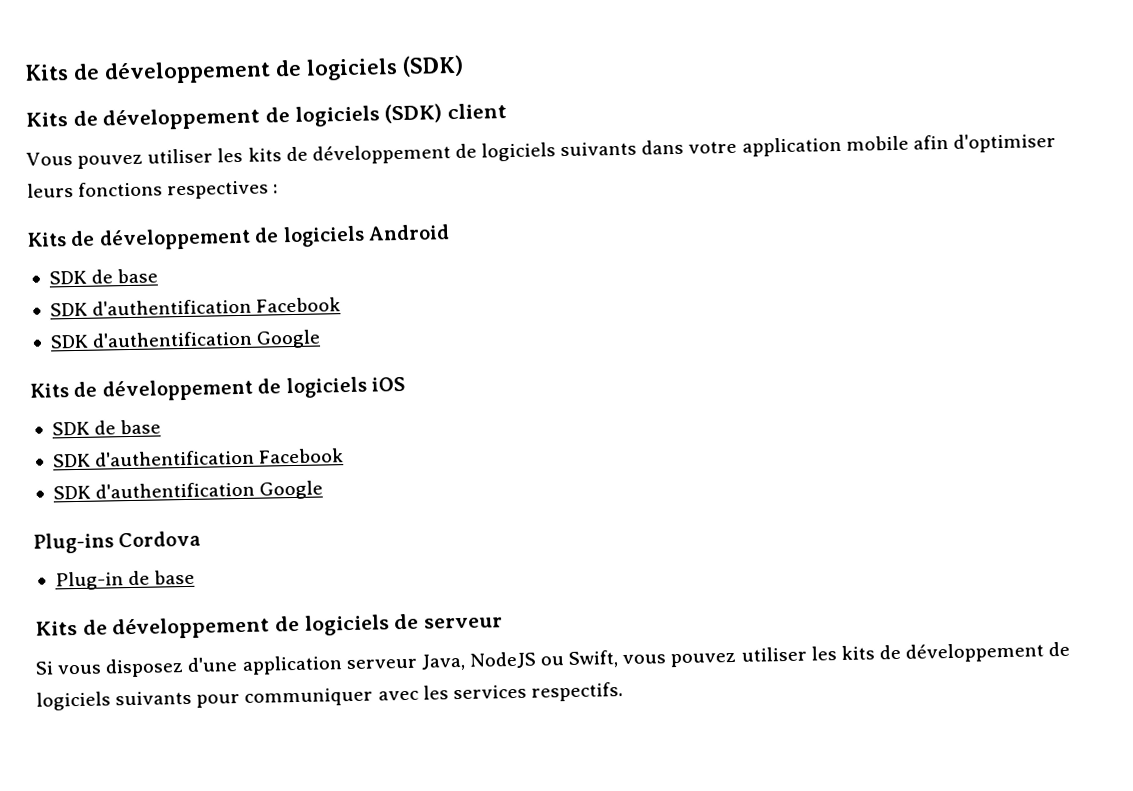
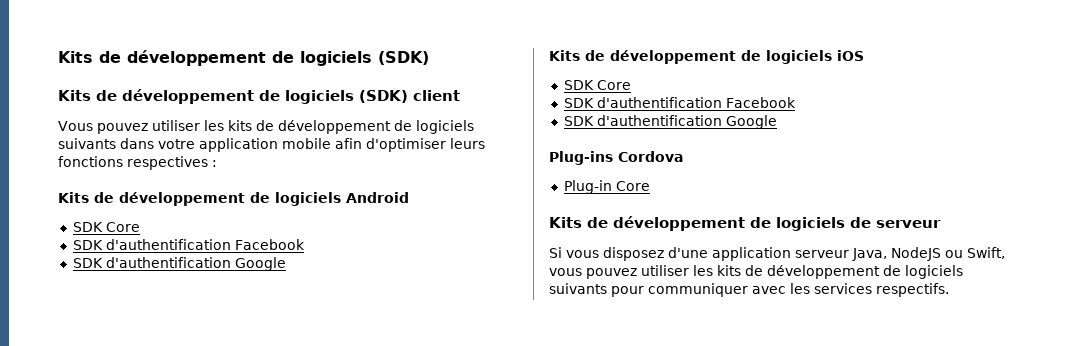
  Kits de développement de logiciels Android
- SDK de base
+ SDK Core
  Kits de développement de logiciels iOS
- SDK de base
+ SDK Core
- Plug-in de base
+ Plug-in Core

